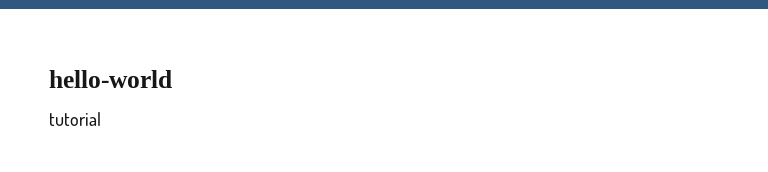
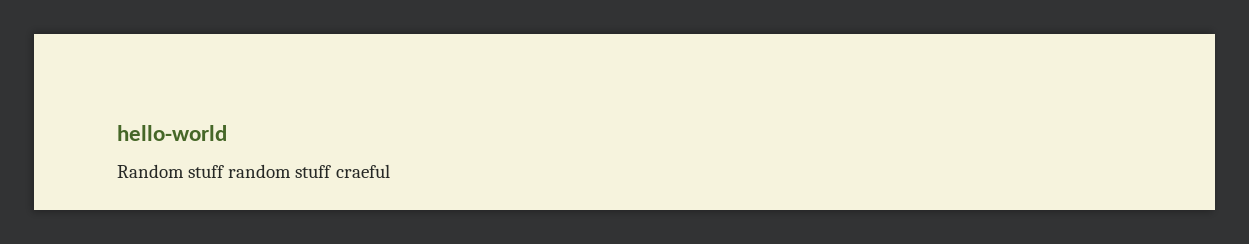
- tutorial
+ Random stuff random stuff craeful

